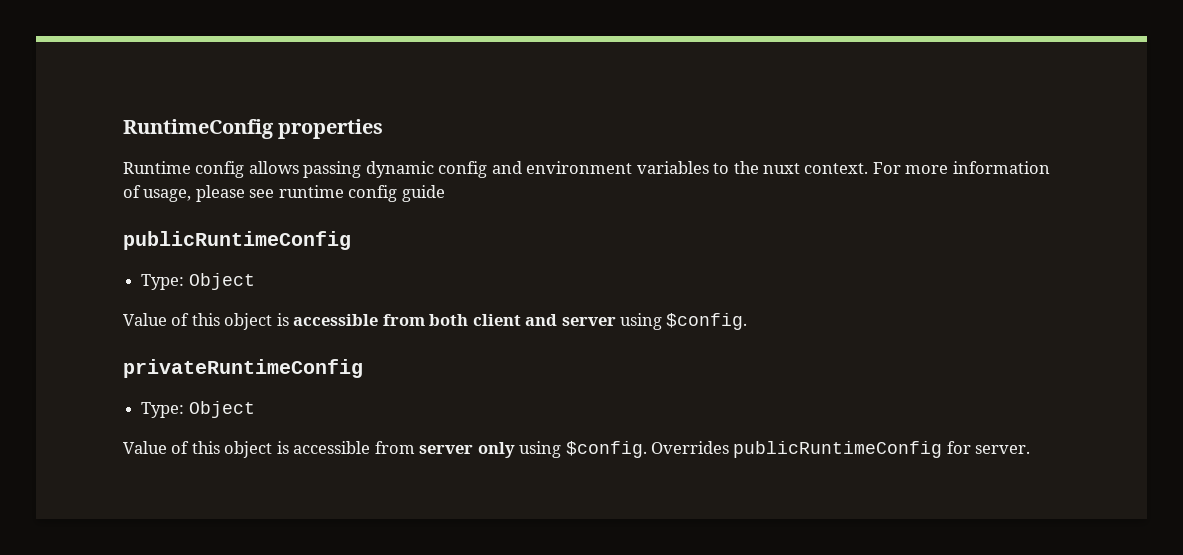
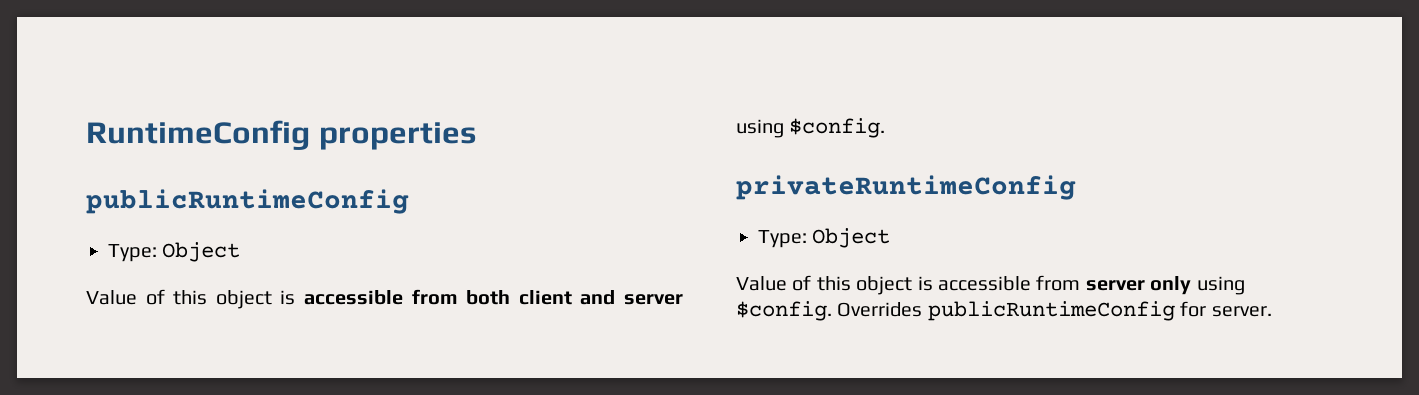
- Runtime config allows passing dynamic config and environment variables to the nuxt context. For more information of usage, please see runtime config guide

